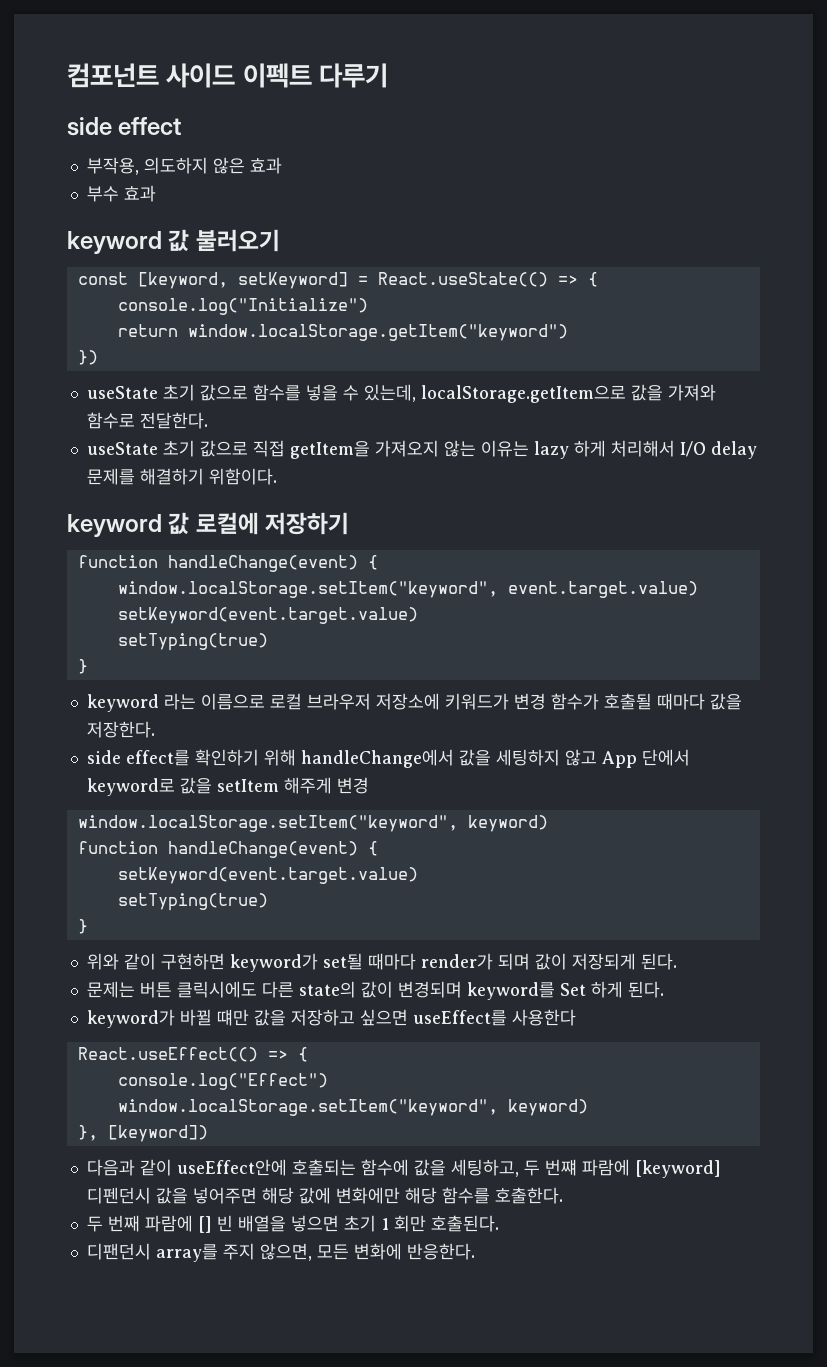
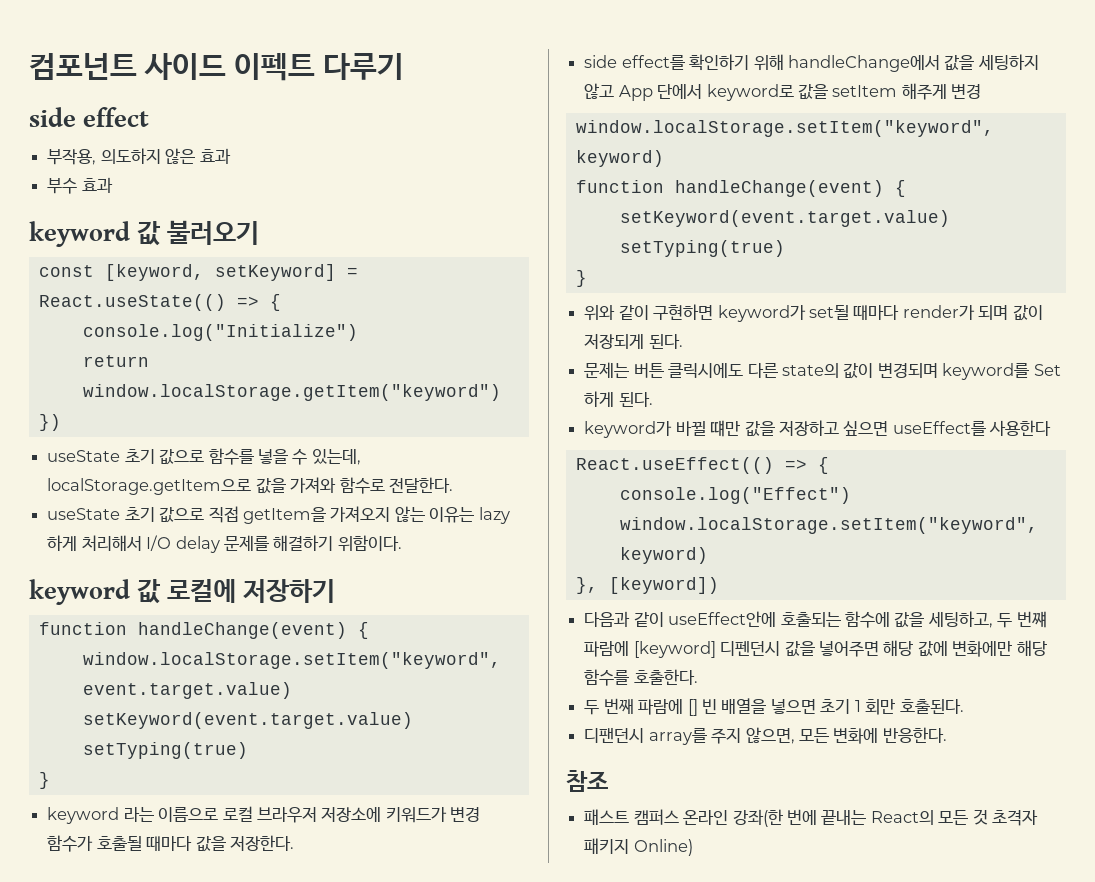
+ 참조
+ 패스트 캠퍼스 온라인 강좌(한 번에 끝내는 React의 모든 것 초격자 패키지 Online)

